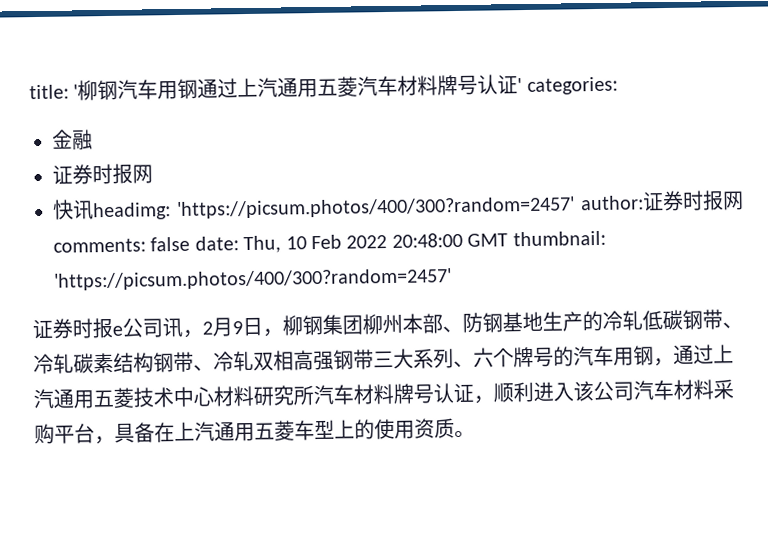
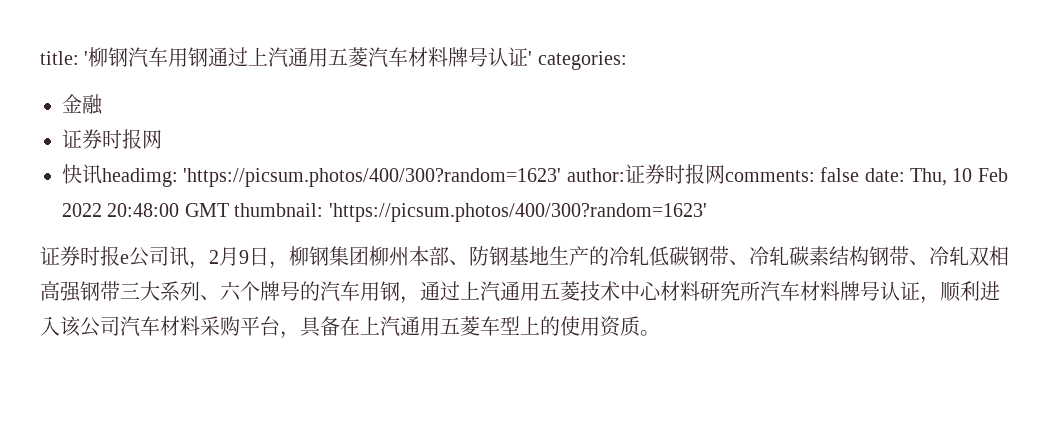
- 快讯headimg: 'https://picsum.photos/400/300?random=2457' author:证券时报网comments: false date: Thu, 10 Feb 2022 20:48:00 GMT thumbnail: 'https://picsum.photos/400/300?random=2457'
+ 快讯headimg: 'https://picsum.photos/400/300?random=1623' author:证券时报网comments: false date: Thu, 10 Feb 2022 20:48:00 GMT thumbnail: 'https://picsum.photos/400/300?random=1623'

